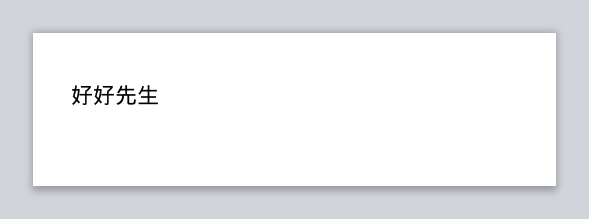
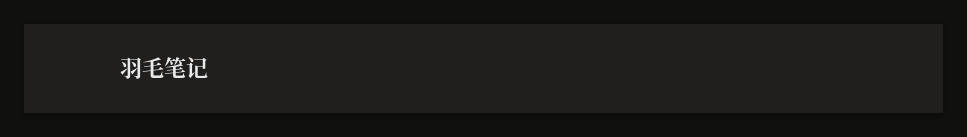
- 好好先生
+ 羽毛笔记

